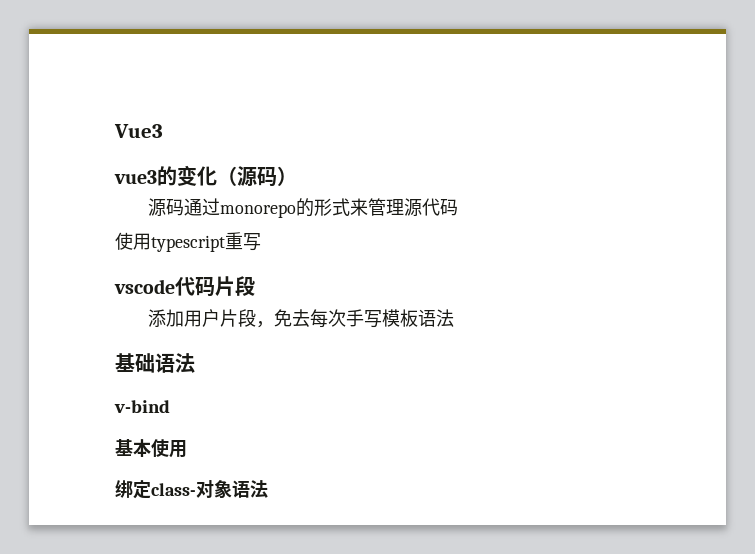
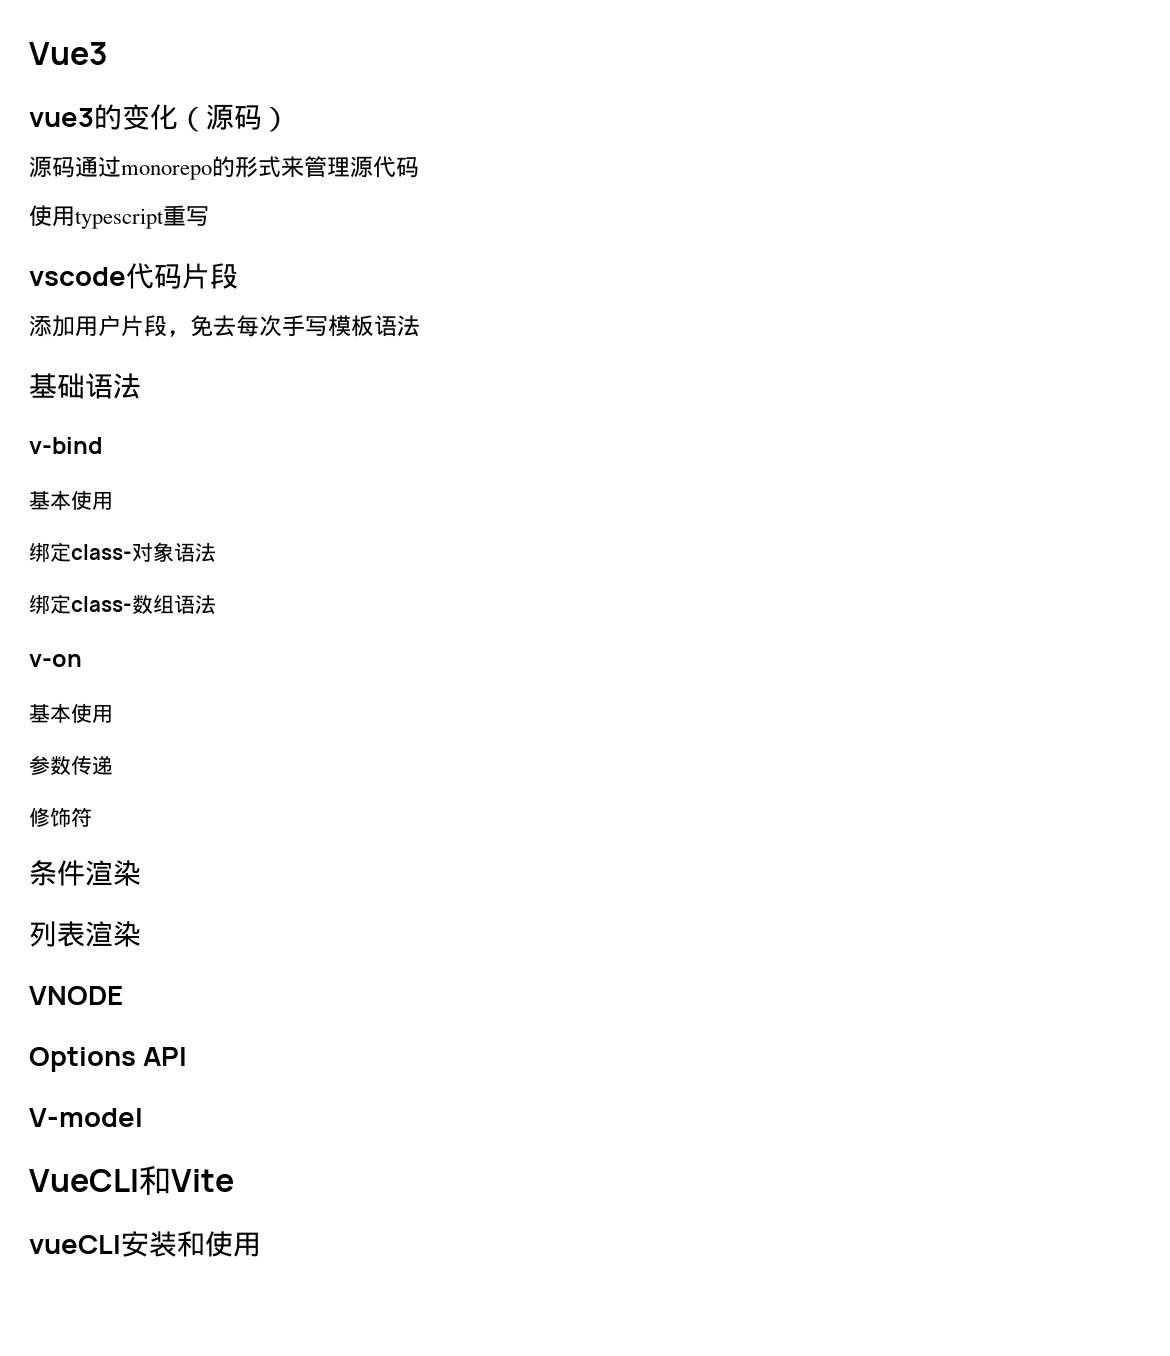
+ 绑定class-数组语法
+ v-on
+ 基本使用
+ 参数传递
+ 修饰符
+ 条件渲染
+ 列表渲染
+ VNODE
+ Options API
+ V-model
+ VueCLI和Vite
+ vueCLI安装和使用

